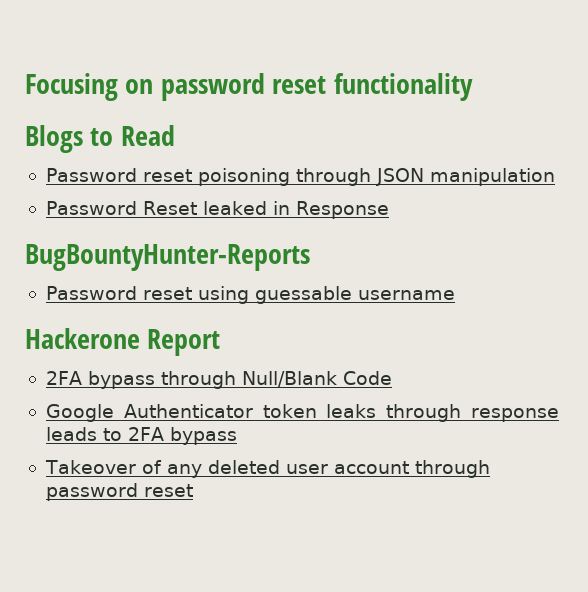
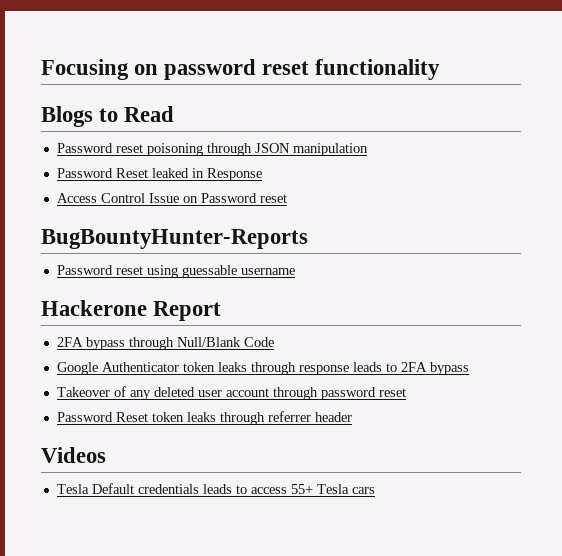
+ Access Control Issue on Password reset
+ Password Reset token leaks through referrer header
+ Videos
+ Tesla Default credentials leads to access 55+ Tesla cars

